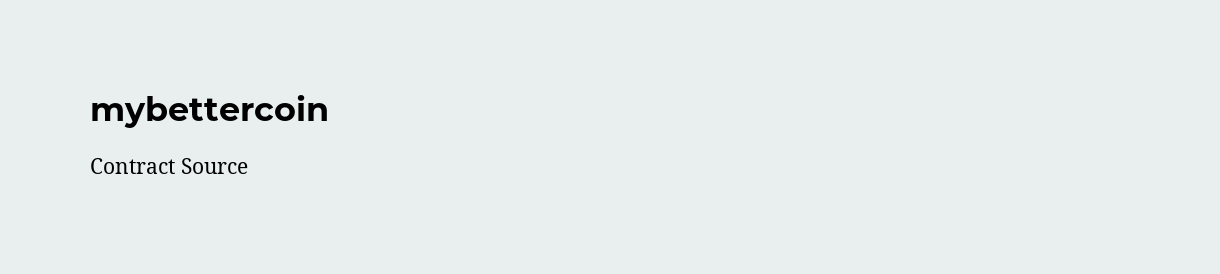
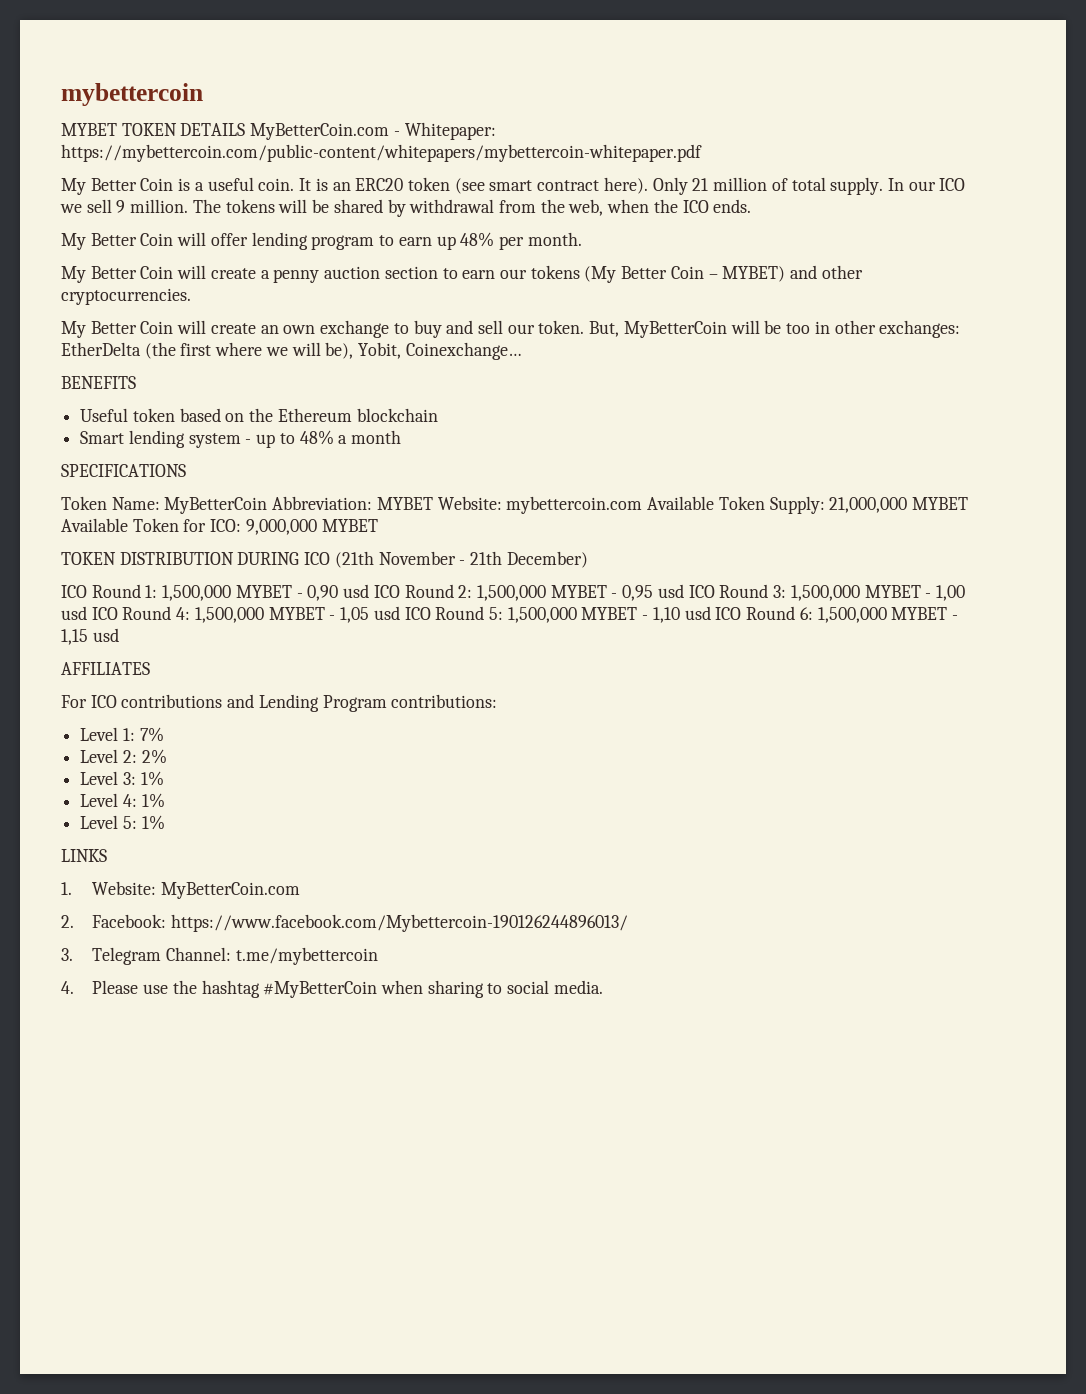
- Contract Source
+ MYBET TOKEN DETAILS MyBetterCoin.com - Whitepaper: https://mybettercoin.com/public-content/whitepapers/mybettercoin-whitepaper.pdf
+ My Better Coin is a useful coin. It is an ERC20 token (see smart contract here). Only 21 million of total supply. In our ICO we sell 9 million. The tokens will be shared by withdrawal from the web, when the ICO ends.
+ My Better Coin will offer lending program to earn up 48% per month.
+ My Better Coin will create a penny auction section to earn our tokens (My Better Coin – MYBET) and other cryptocurrencies.
+ My Better Coin will create an own exchange to buy and sell our token. But, MyBetterCoin will be too in other exchanges: EtherDelta (the first where we will be), Yobit, Coinexchange…
+ BENEFITS
+ Useful token based on the Ethereum blockchain
+ Smart lending system - up to 48% a month
+ SPECIFICATIONS
+ Token Name: MyBetterCoin Abbreviation: MYBET Website: mybettercoin.com Available Token Supply: 21,000,000 MYBET Available Token for ICO: 9,000,000 MYBET
+ TOKEN DISTRIBUTION DURING ICO (21th November - 21th December)
+ ICO Round 1: 1,500,000 MYBET - 0,90 usd ICO Round 2: 1,500,000 MYBET - 0,95 usd ICO Round 3: 1,500,000 MYBET - 1,00 usd ICO Round 4: 1,500,000 MYBET - 1,05 usd ICO Round 5: 1,500,000 MYBET - 1,10 usd ICO Round 6: 1,500,000 MYBET - 1,15 usd
+ AFFILIATES
+ For ICO contributions and Lending Program contributions:
+ Level 1: 7%
+ Level 2: 2%
+ Level 3: 1%
+ Level 4: 1%
+ Level 5: 1%
+ LINKS
+ 1. Website: MyBetterCoin.com
+ 2. Facebook: https://www.facebook.com/Mybettercoin-190126244896013/
+ 3. Telegram Channel: t.me/mybettercoin
+ 4. Please use the hashtag #MyBetterCoin when sharing to social media.

